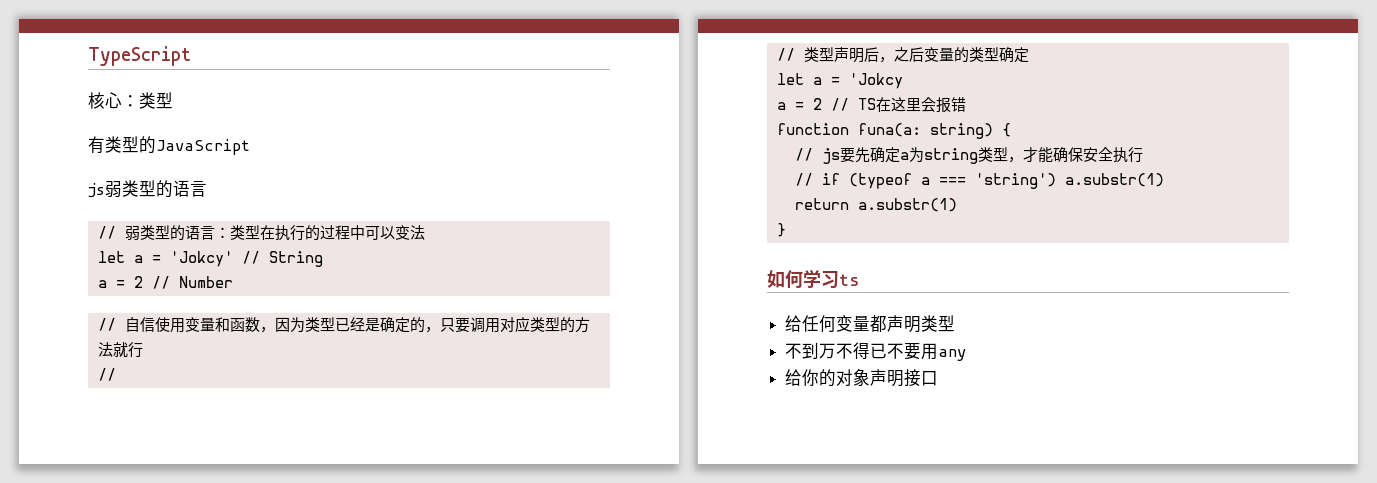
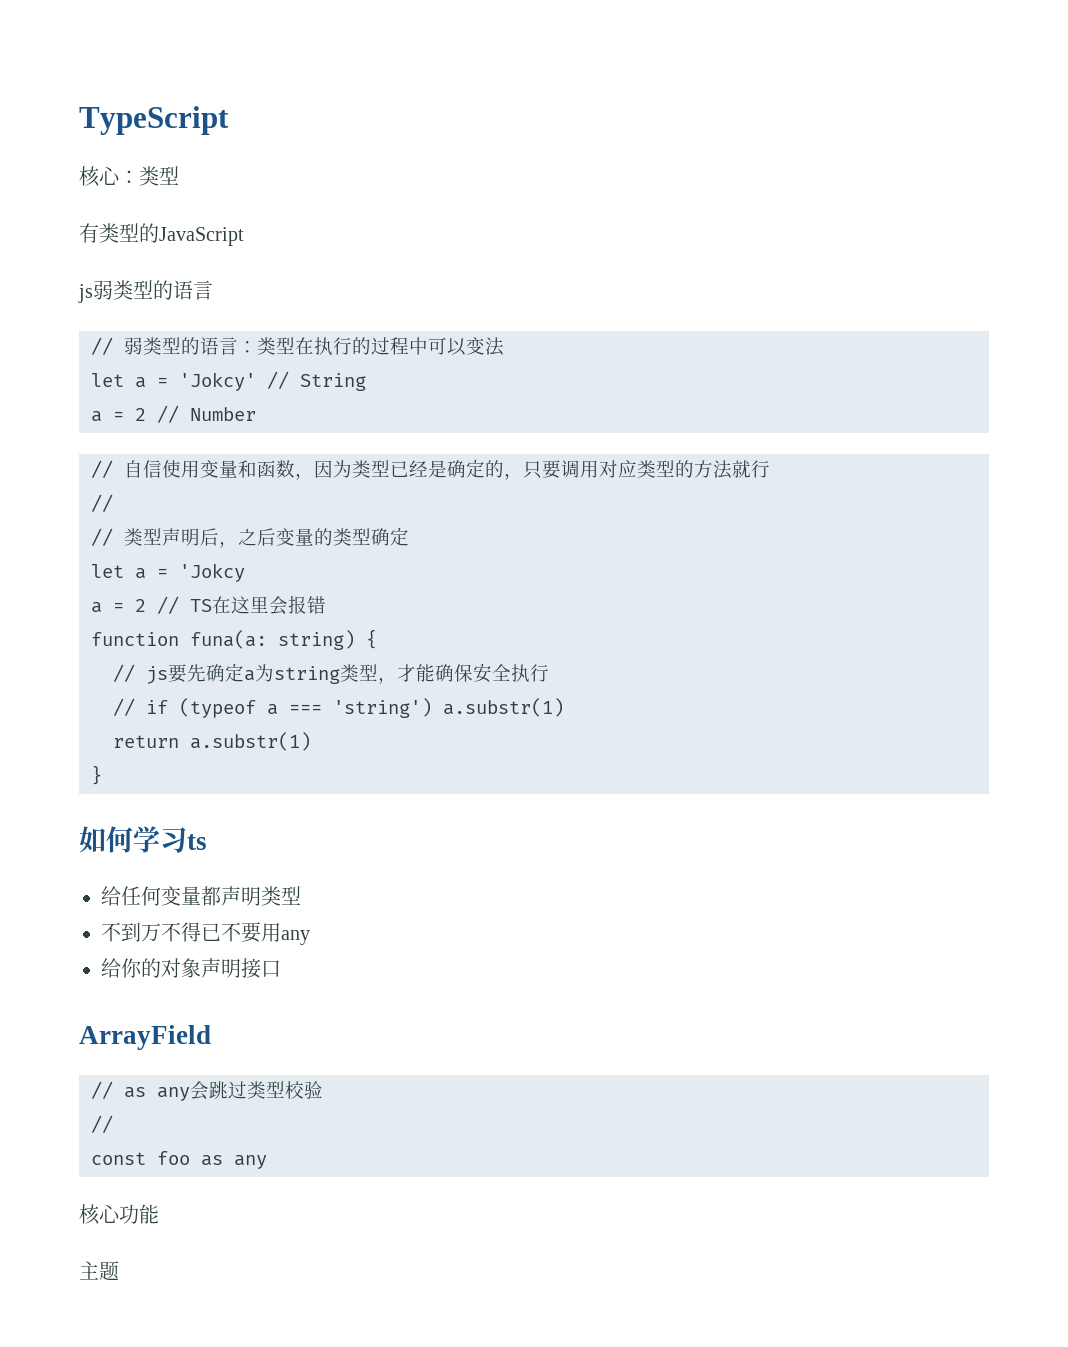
+ ArrayField
+ // as any会跳过类型校验
+ //
+ const foo as any
+ 核心功能
+ 主题

